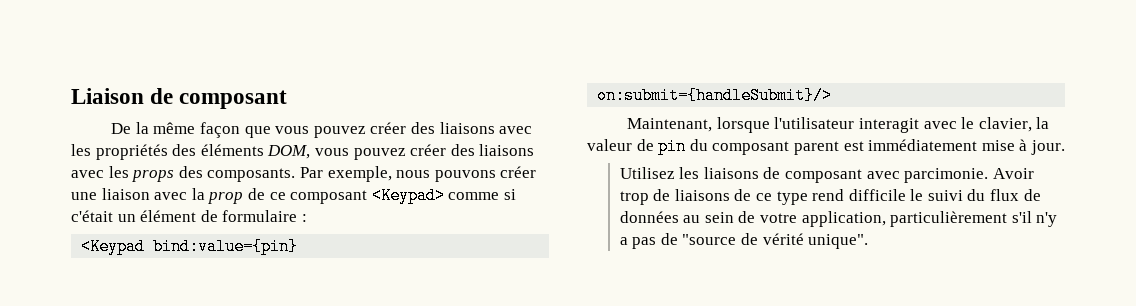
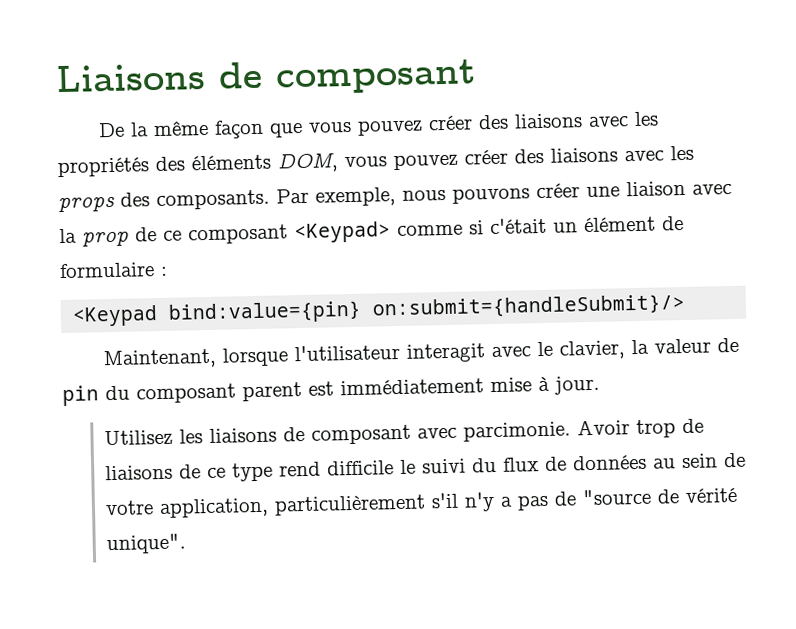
- Liaison de composant
+ Liaisons de composant

